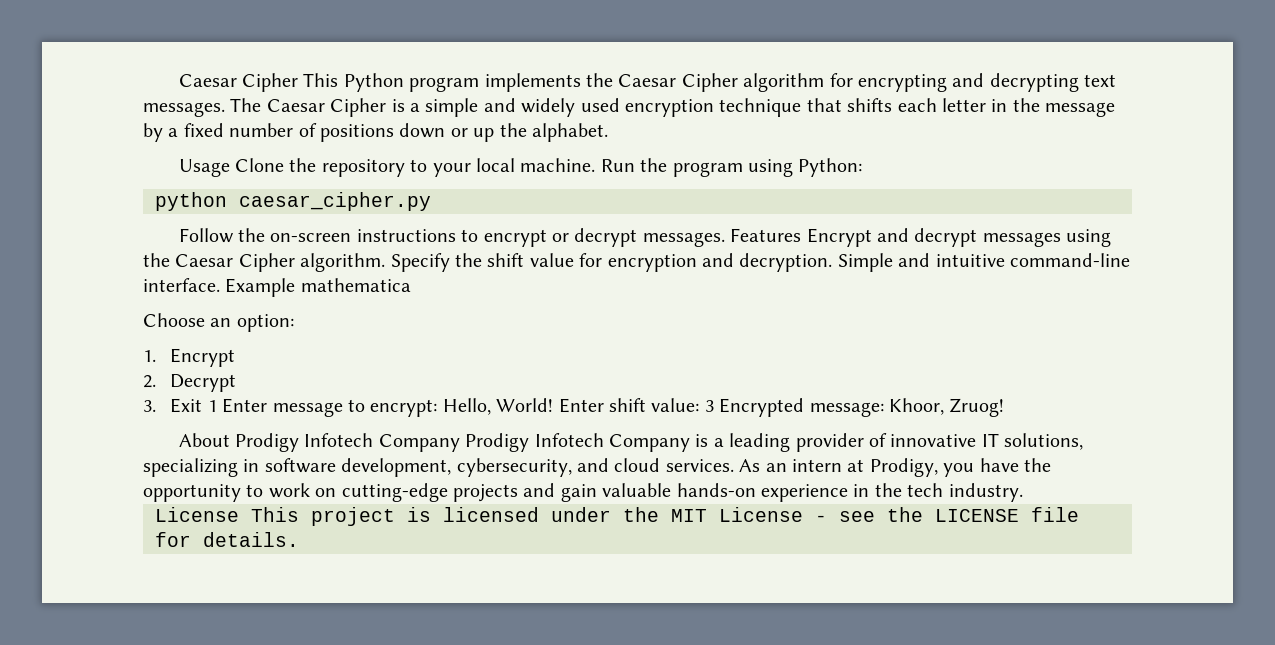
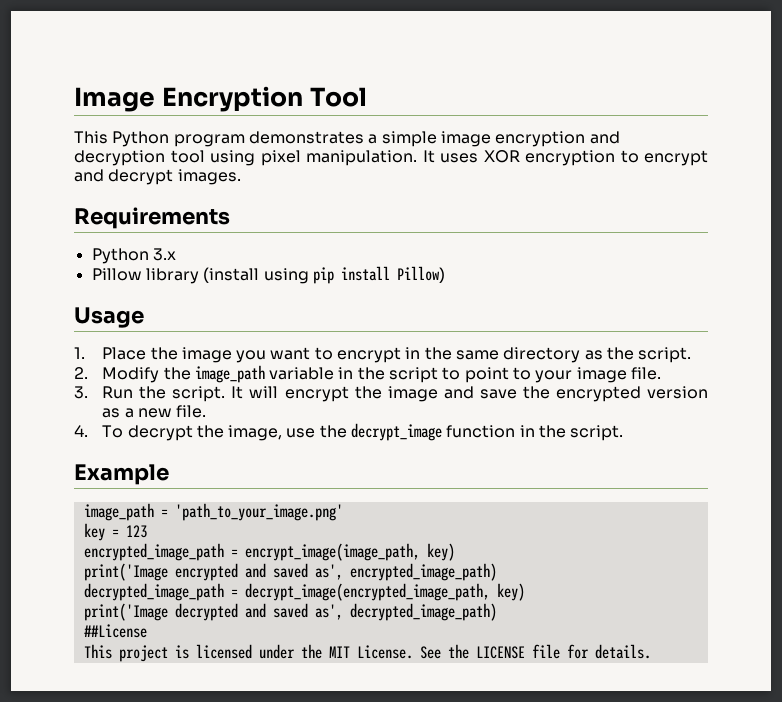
- Caesar Cipher This Python program implements the Caesar Cipher algorithm for encrypting and decrypting text messages. The Caesar Cipher is a simple and widely used encryption technique that shifts each letter in the message by a fixed number of positions down or up the alphabet.
- Usage Clone the repository to your local machine. Run the program using Python:
- python caesar_cipher.py
- Follow the on-screen instructions to encrypt or decrypt messages. Features Encrypt and decrypt messages using the Caesar Cipher algorithm. Specify the shift value for encryption and decryption. Simple and intuitive command-line interface. Example mathematica
- Choose an option:
- 1. Encrypt
- 2. Decrypt
- 3. Exit 1 Enter message to encrypt: Hello, World! Enter shift value: 3 Encrypted message: Khoor, Zruog!
- About Prodigy Infotech Company Prodigy Infotech Company is a leading provider of innovative IT solutions, specializing in software development, cybersecurity, and cloud services. As an intern at Prodigy, you have the opportunity to work on cutting-edge projects and gain valuable hands-on experience in the tech industry.
- License This project is licensed under the MIT License - see the LICENSE file for details.
+ Image Encryption Tool
+ This Python program demonstrates a simple image encryption and decryption tool using pixel manipulation. It uses XOR encryption to encrypt and decrypt images.
+ Requirements
+ Python 3.x
+ Pillow library (install using pip install Pillow)
+ Usage
+ 1. Place the image you want to encrypt in the same directory as the script.
+ 2. Modify the image_path variable in the script to point to your image file.
+ 3. Run the script. It will encrypt the image and save the encrypted version as a new file.
+ 4. To decrypt the image, use the decrypt_image function in the script.
+ Example
+ image_path = 'path_to_your_image.png'
+ key = 123
+ encrypted_image_path = encrypt_image(image_path, key)
+ print('Image encrypted and saved as', encrypted_image_path)
+ decrypted_image_path = decrypt_image(encrypted_image_path, key)
+ print('Image decrypted and saved as', decrypted_image_path)
+ ##License
+ This project is licensed under the MIT License. See the LICENSE file for details.

